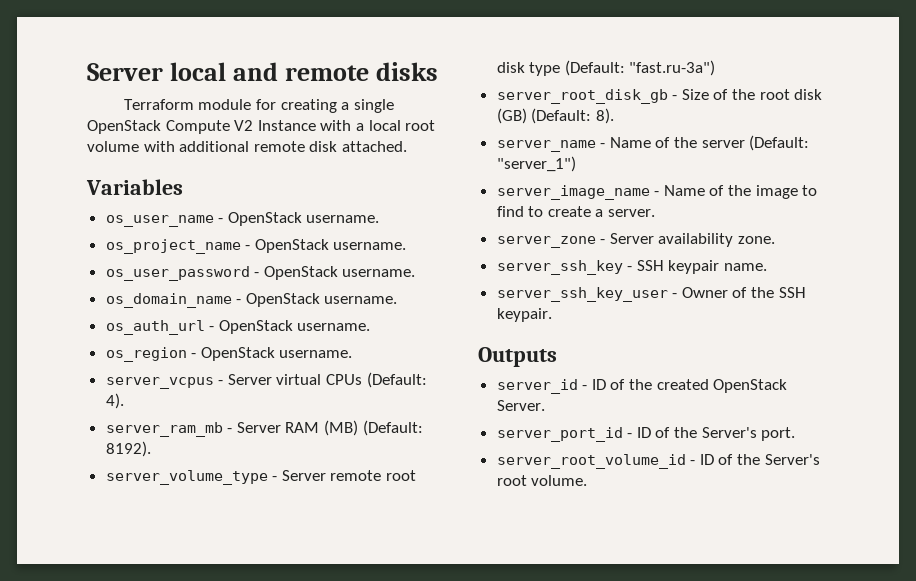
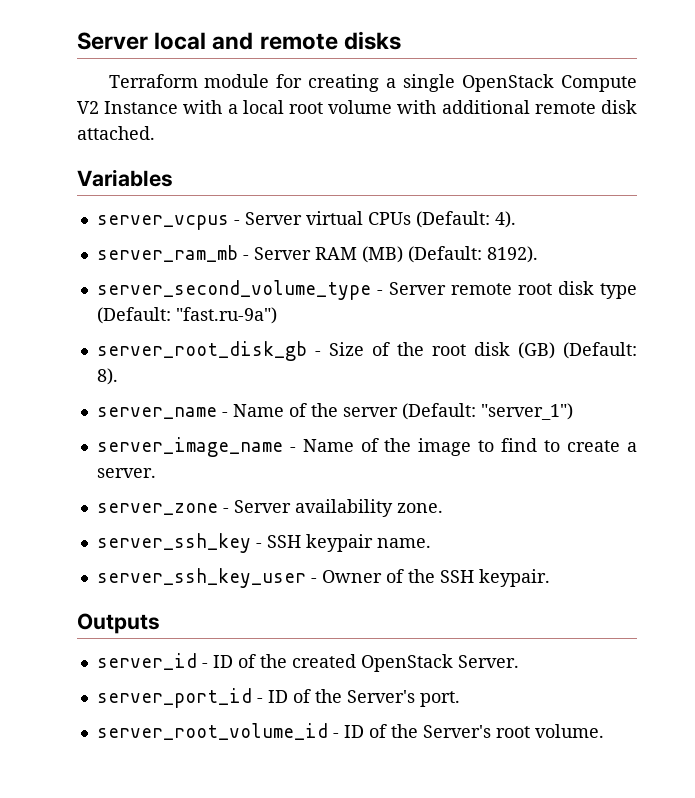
- os_user_name - OpenStack username.
- os_project_name - OpenStack username.
- os_user_password - OpenStack username.
- os_domain_name - OpenStack username.
- os_auth_url - OpenStack username.
- os_region - OpenStack username.
- server_volume_type - Server remote root disk type (Default: "fast.ru-3a")
+ server_second_volume_type - Server remote root disk type (Default: "fast.ru-9a")

